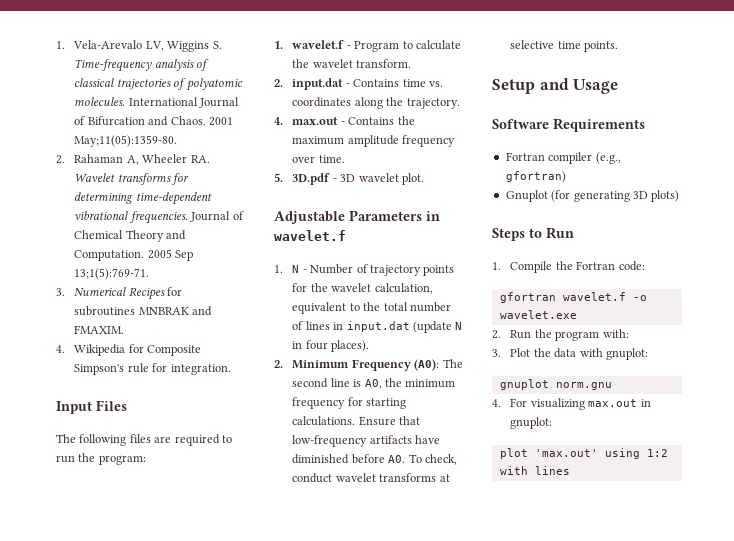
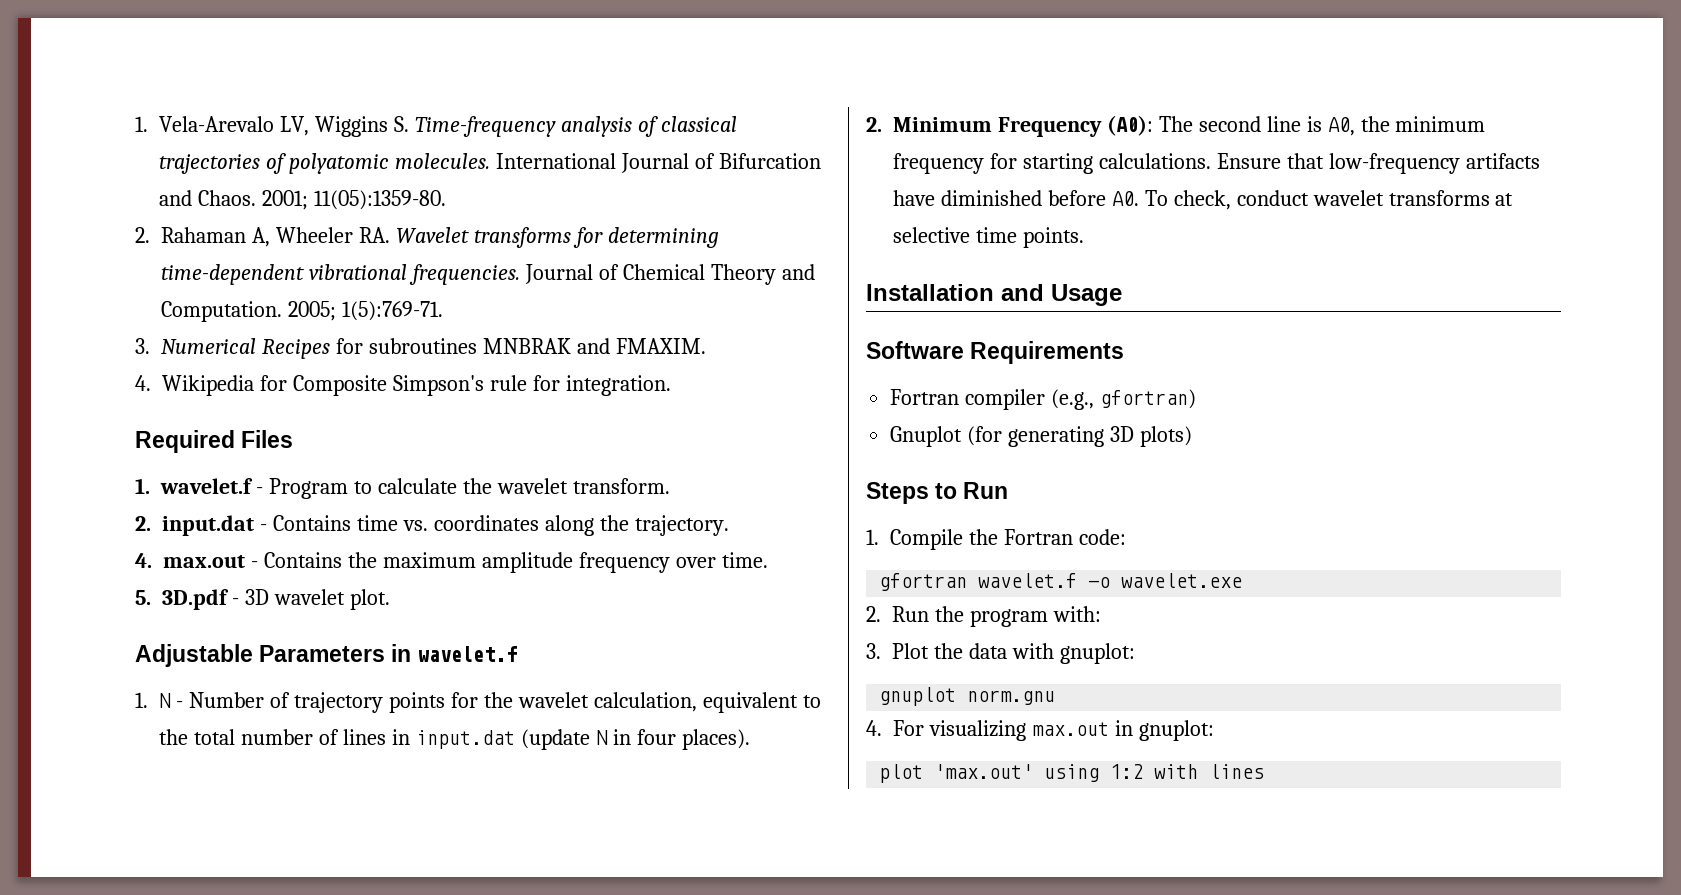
- 2001 May;11(05):1359-80.
+ 2001; 11(05):1359-80.
- 2005 Sep 13;1(5):769-71.
+ 2005; 1(5):769-71.
- Input Files
+ Required Files
- The following files are required to run the program:
- Setup and Usage
+ Installation and Usage

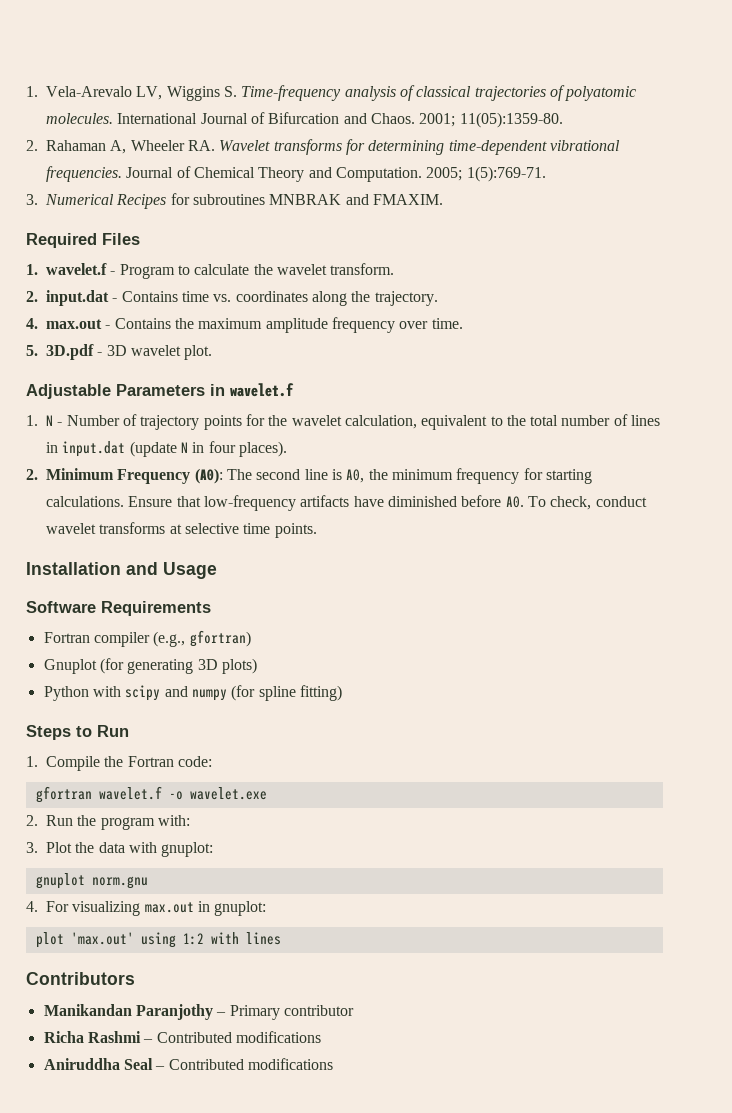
- 4. Wikipedia for Composite Simpson's rule for integration.
+ Python with scipy and numpy (for spline fitting)
+ Contributors
+ Manikandan Paranjothy – Primary contributor
+ Richa Rashmi – Contributed modifications
+ Aniruddha Seal – Contributed modifications

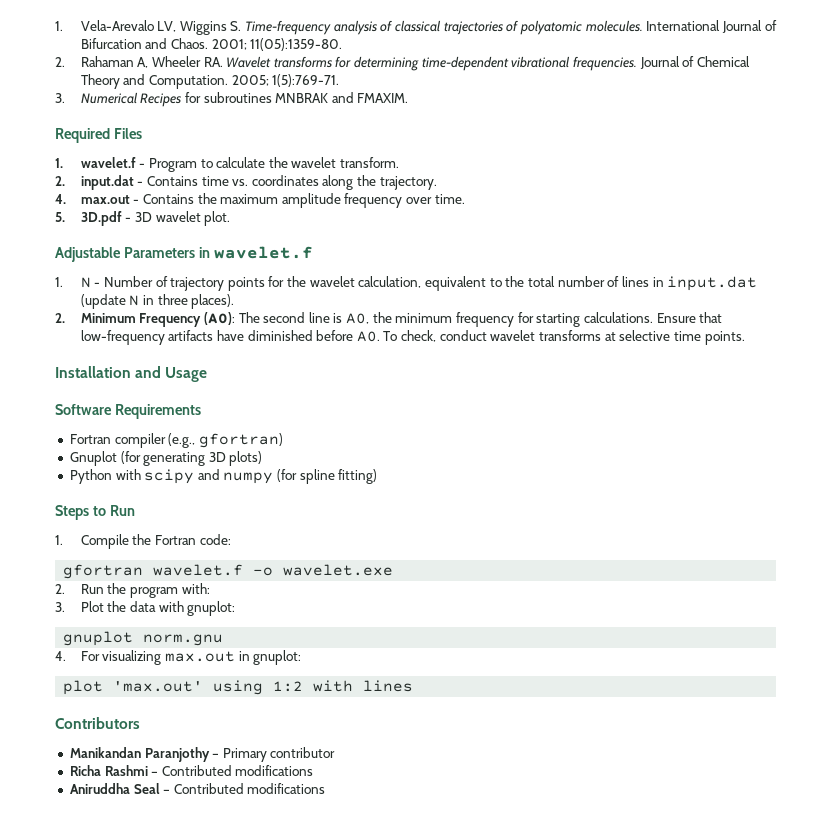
- 1. N - Number of trajectory points for the wavelet calculation, equivalent to the total number of lines in input.dat (update N in four places).
+ 1. N - Number of trajectory points for the wavelet calculation, equivalent to the total number of lines in input.dat (update N in three places).

